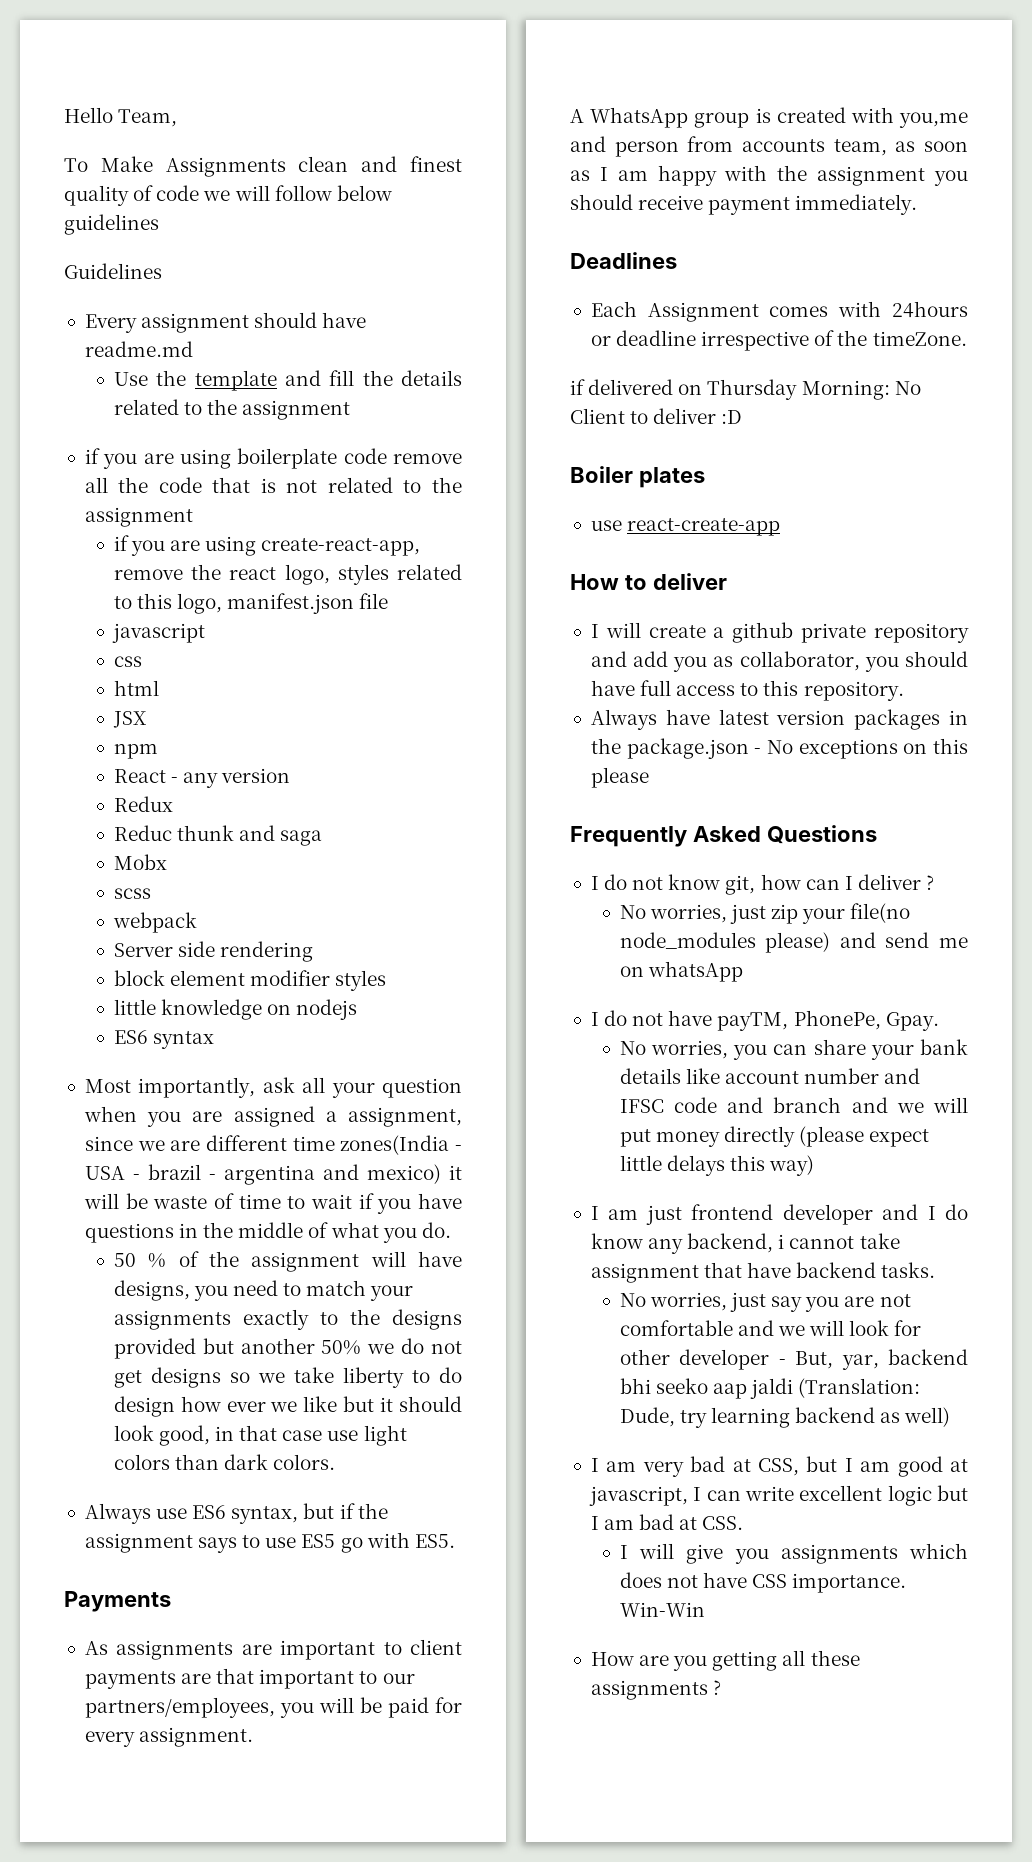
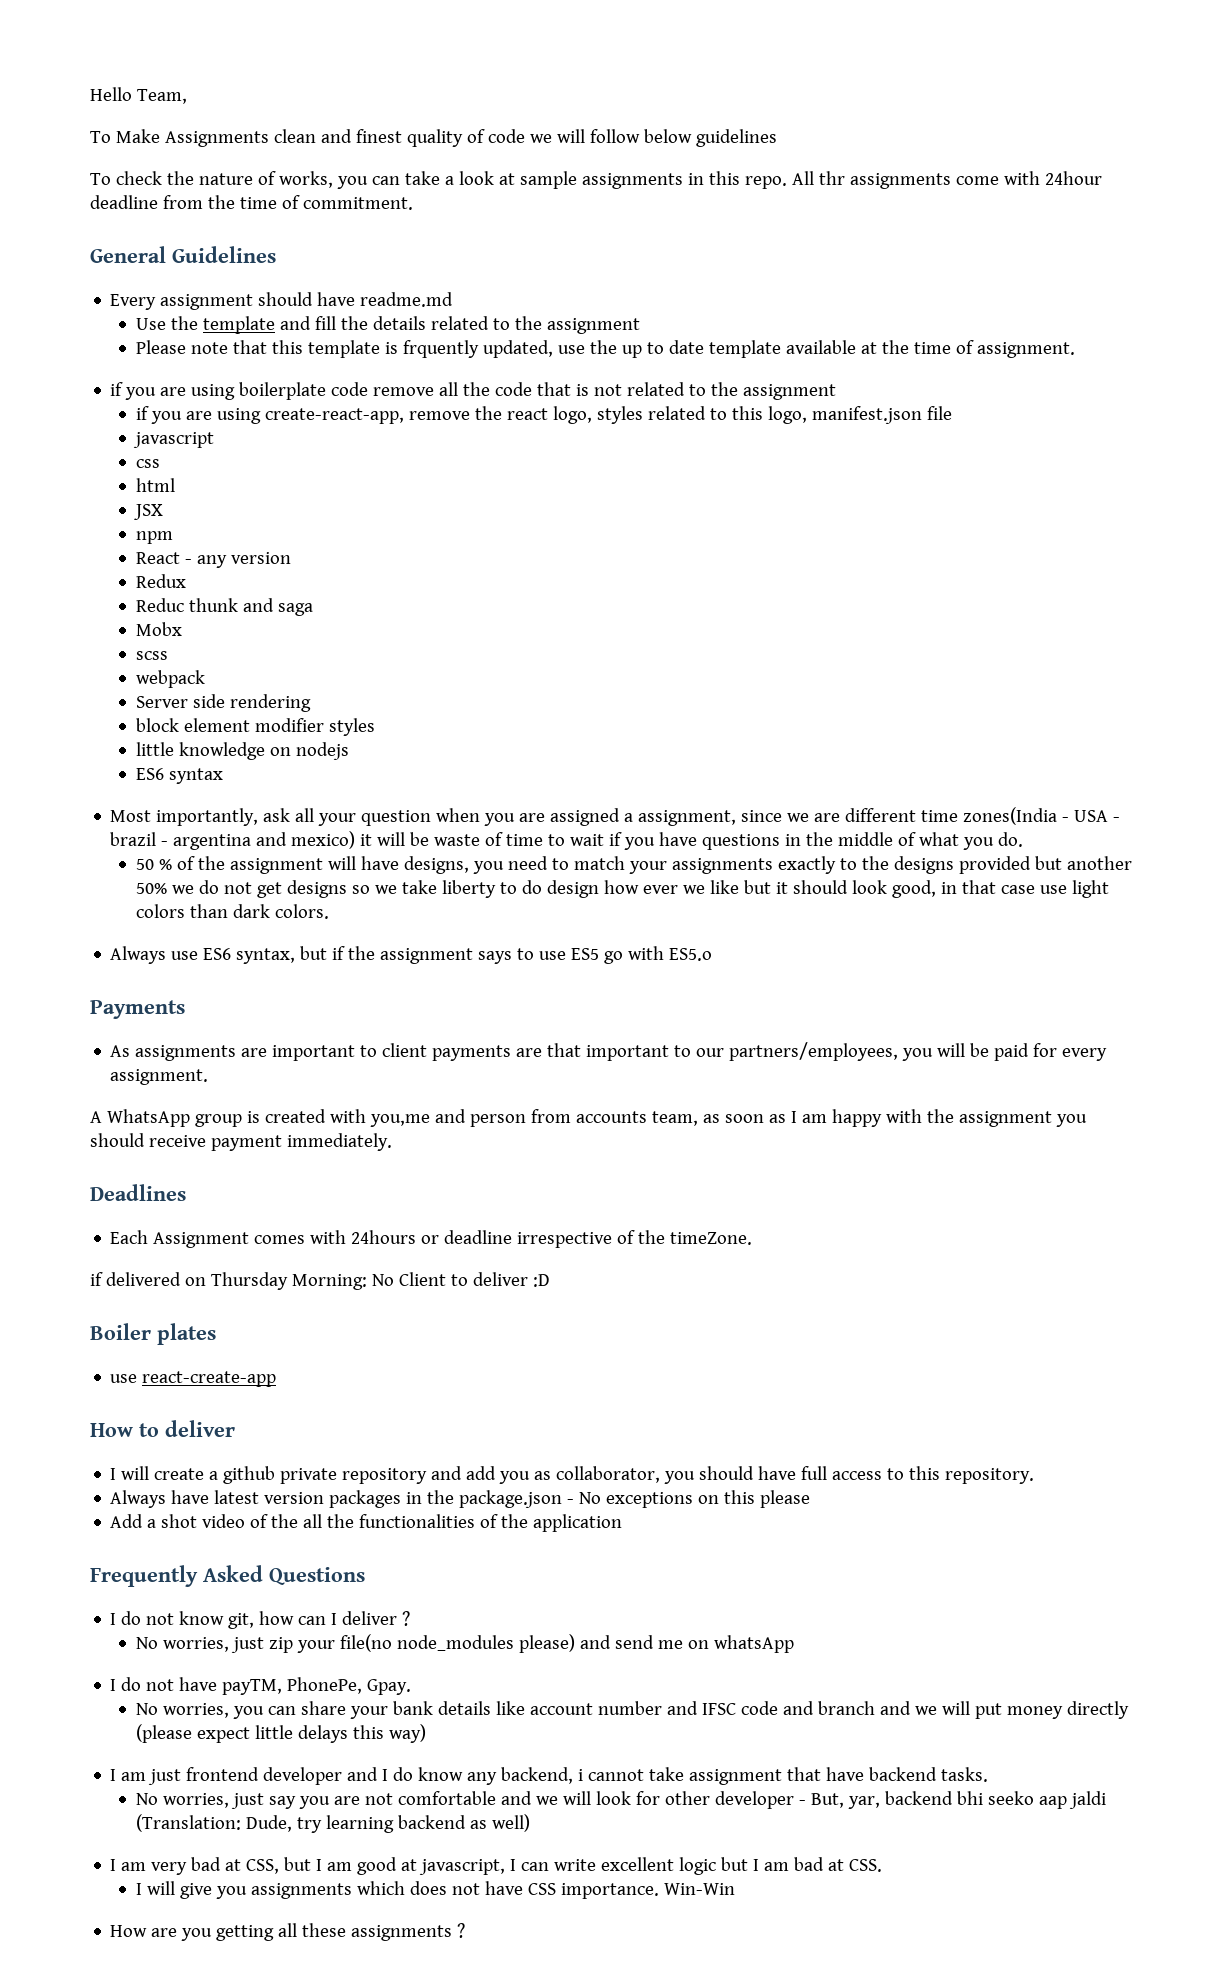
- Guidelines
+ To check the nature of works, you can take a look at sample assignments in this repo. All thr assignments come with 24hour deadline from the time of commitment.
+ General Guidelines
+ Please note that this template is frquently updated, use the up to date template available at the time of assignment.
- Always use ES6 syntax, but if the assignment says to use ES5 go with ES5.
+ Always use ES6 syntax, but if the assignment says to use ES5 go with ES5.o
+ Add a shot video of the all the functionalities of the application

